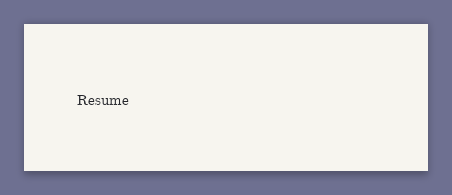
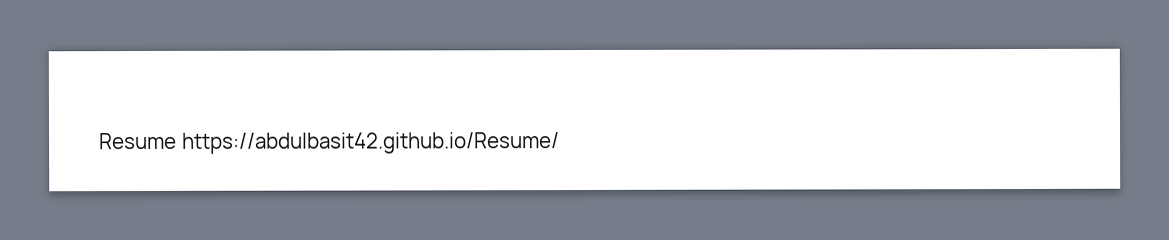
- Resume
+ Resume https://abdulbasit42.github.io/Resume/

